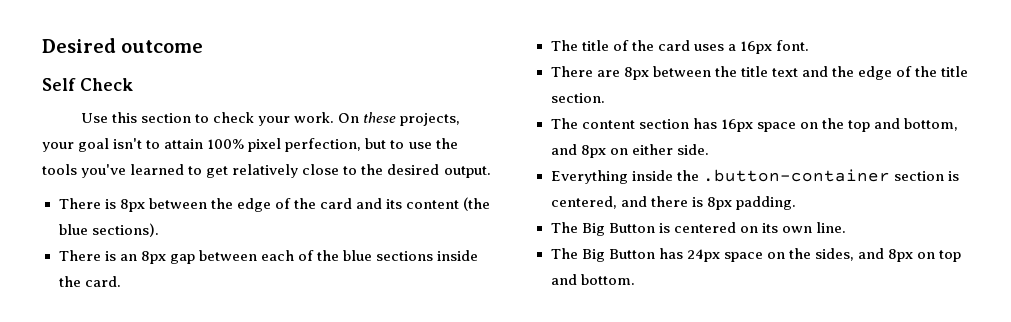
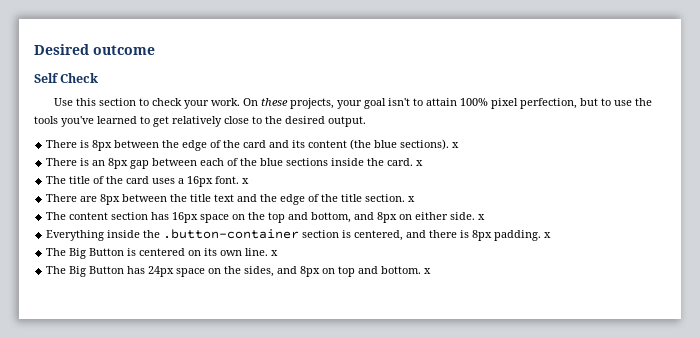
- There is 8px between the edge of the card and its content (the blue sections).
+ There is 8px between the edge of the card and its content (the blue sections). x
- There is an 8px gap between each of the blue sections inside the card.
+ There is an 8px gap between each of the blue sections inside the card. x
- The title of the card uses a 16px font.
+ The title of the card uses a 16px font. x
- There are 8px between the title text and the edge of the title section.
+ There are 8px between the title text and the edge of the title section. x
- The content section has 16px space on the top and bottom, and 8px on either side.
+ The content section has 16px space on the top and bottom, and 8px on either side. x
- Everything inside the .button-container section is centered, and there is 8px padding.
+ Everything inside the .button-container section is centered, and there is 8px padding. x
- The Big Button is centered on its own line.
+ The Big Button is centered on its own line. x
- The Big Button has 24px space on the sides, and 8px on top and bottom.
+ The Big Button has 24px space on the sides, and 8px on top and bottom. x

